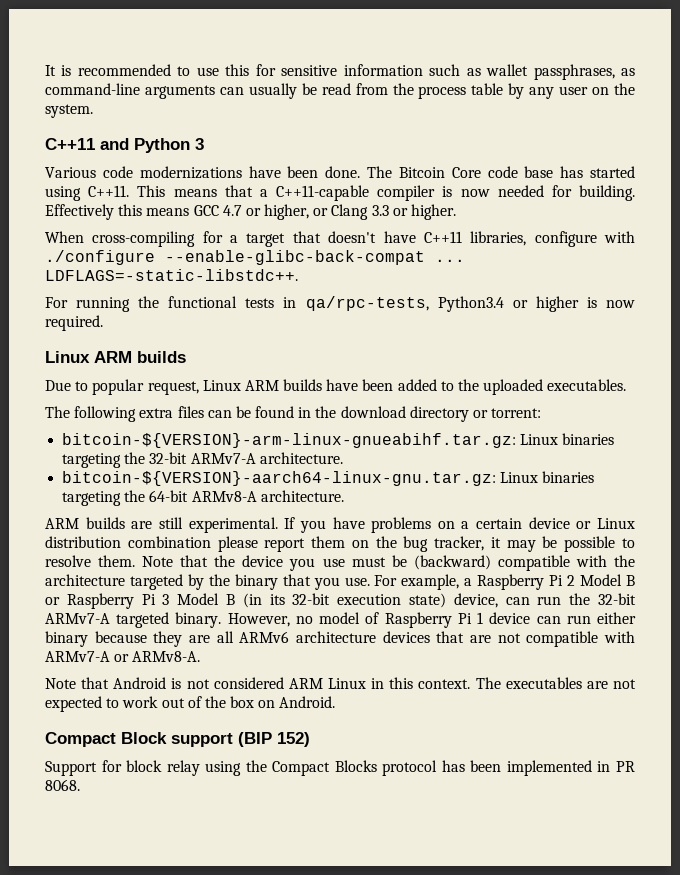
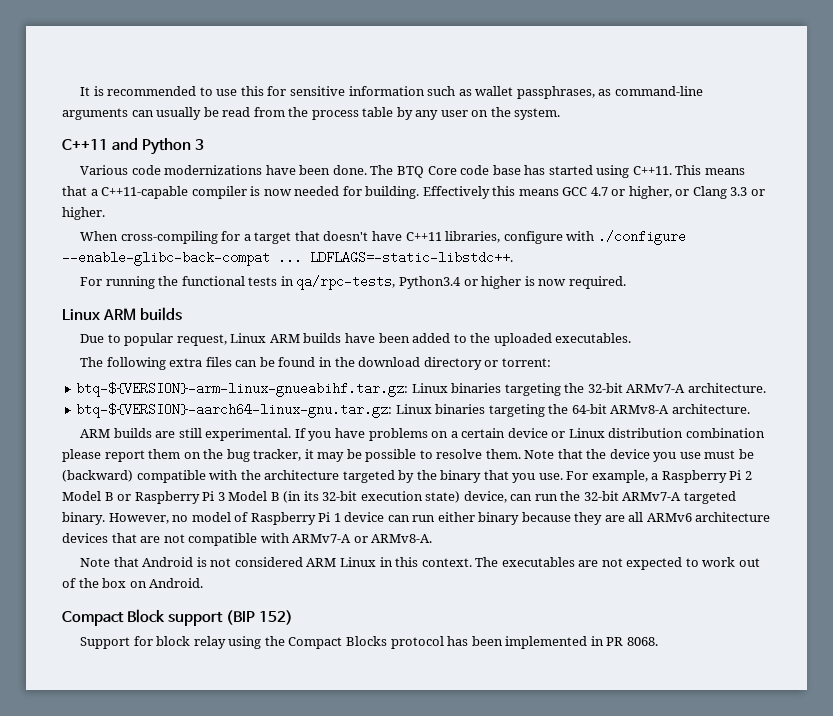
- The Bitcoin Core code base has started using C++11.
+ The BTQ Core code base has started using C++11.
- bitcoin-${VERSION}-arm-linux-gnueabihf.tar.gz: Linux binaries targeting the 32-bit ARMv7-A architecture.
+ btq-${VERSION}-arm-linux-gnueabihf.tar.gz: Linux binaries targeting the 32-bit ARMv7-A architecture.
- bitcoin-${VERSION}-aarch64-linux-gnu.tar.gz: Linux binaries targeting the 64-bit ARMv8-A architecture.
+ btq-${VERSION}-aarch64-linux-gnu.tar.gz: Linux binaries targeting the 64-bit ARMv8-A architecture.

